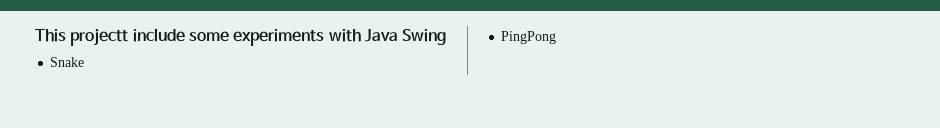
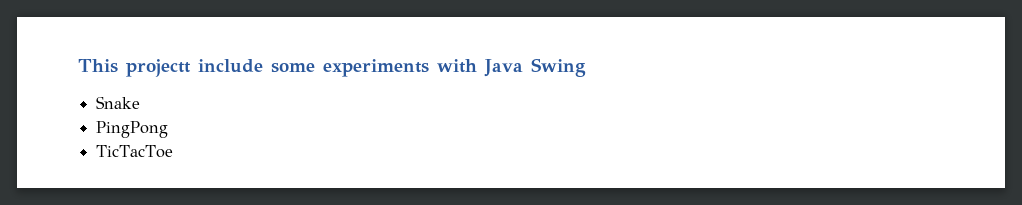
+ TicTacToe

